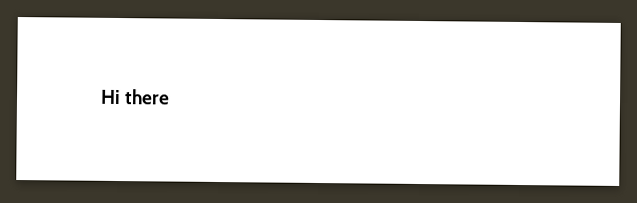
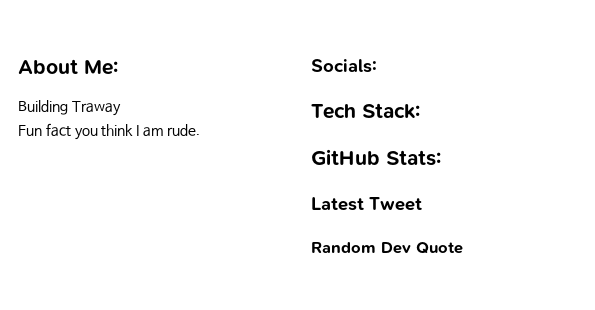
- Hi there
+ About Me:
+ Building Traway
+ Fun fact you think I am rude.
+ Socials:
+ Tech Stack:
+ GitHub Stats:
+ Latest Tweet
+ Random Dev Quote

